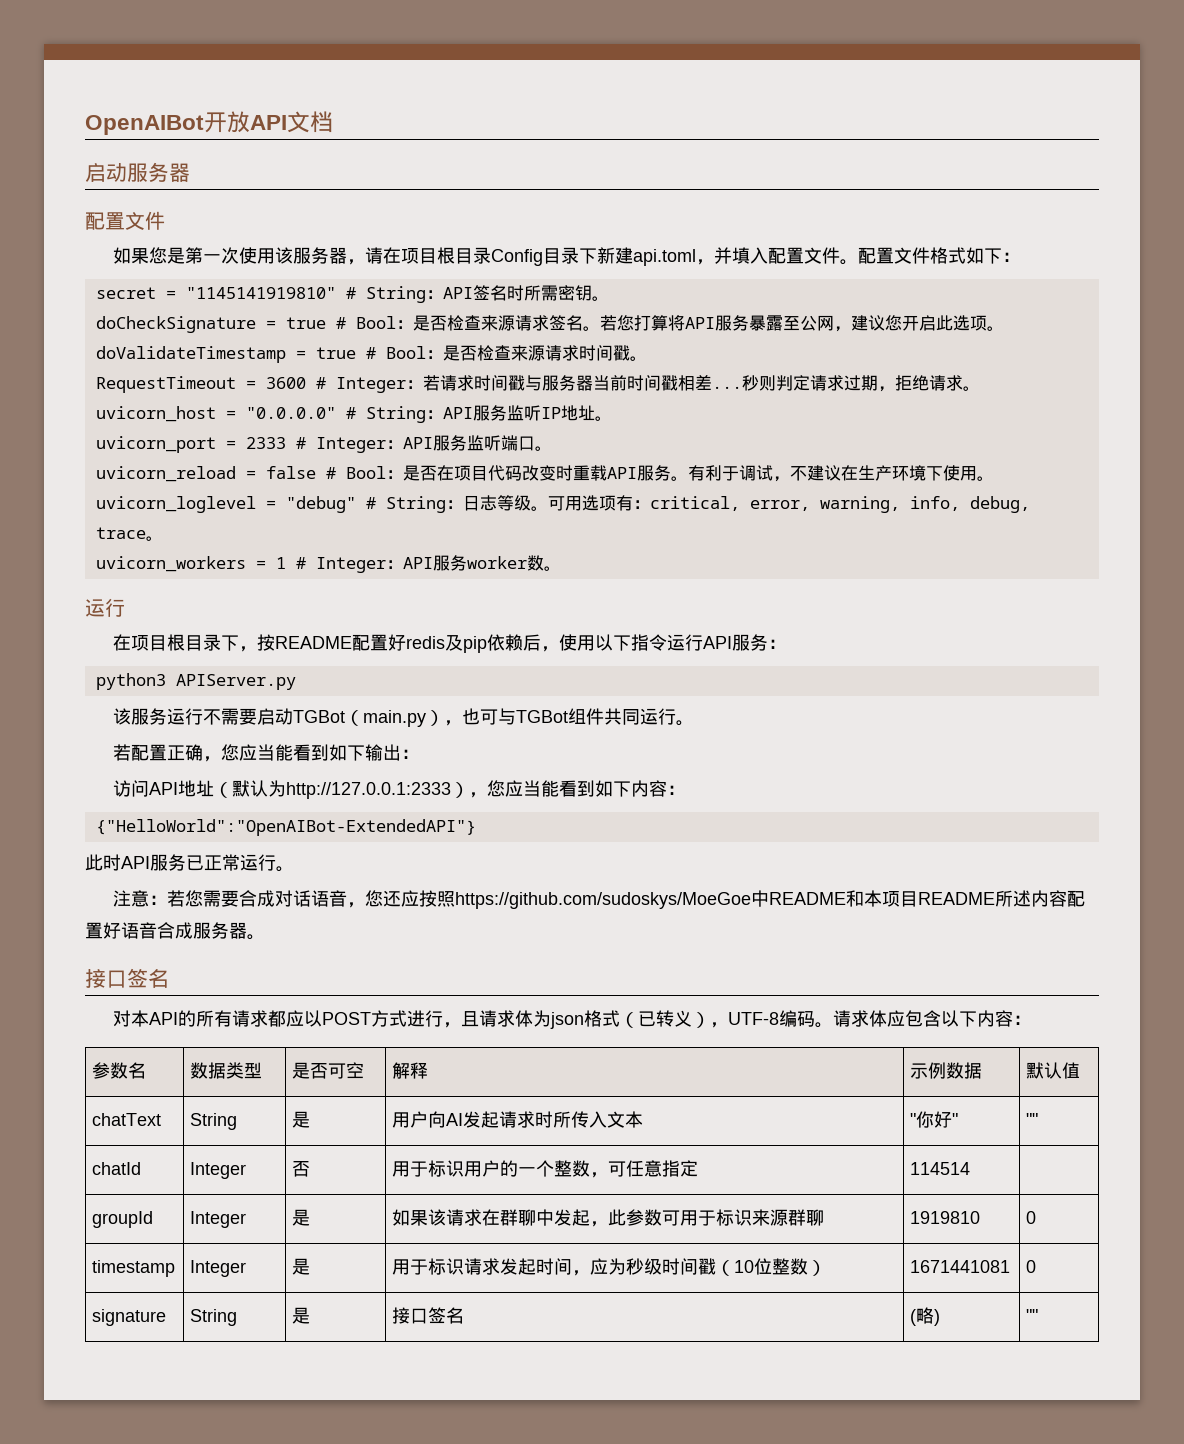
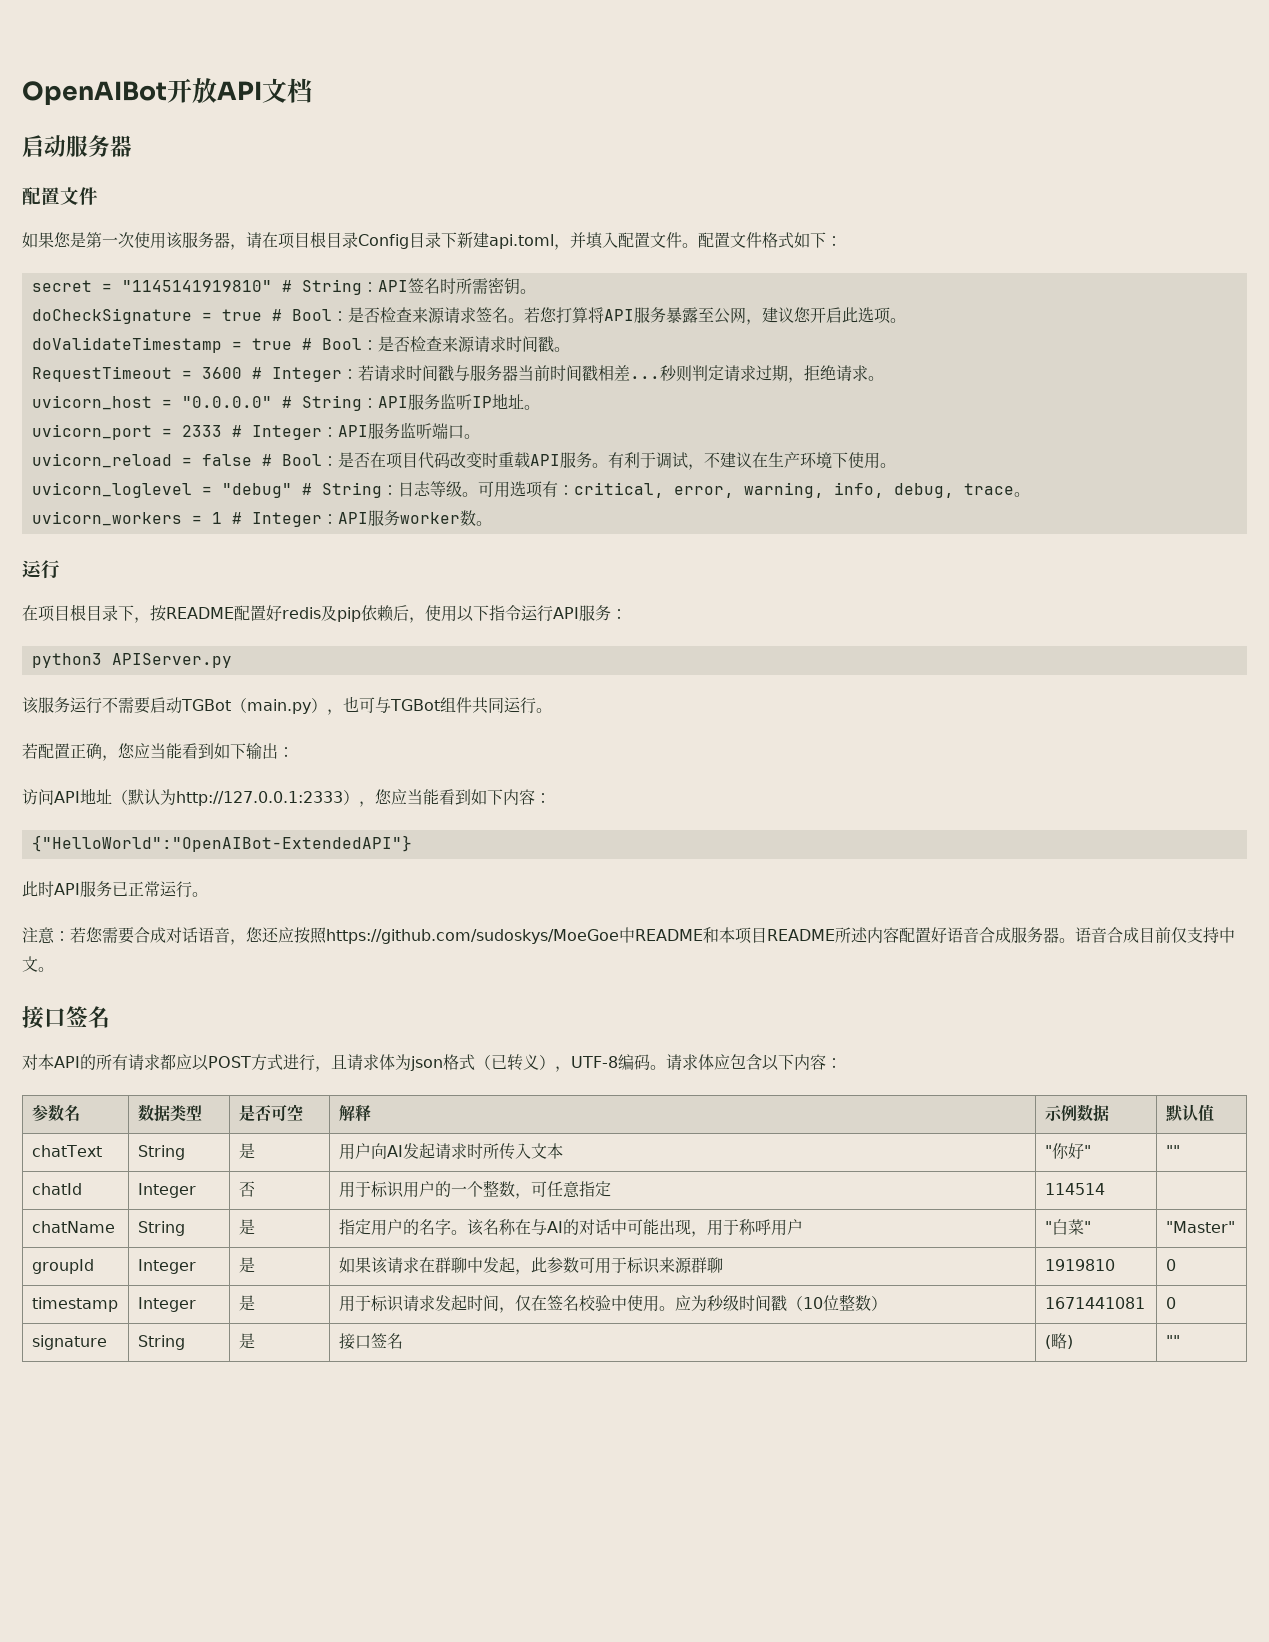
+ 语音合成目前仅支持中文。
+ chatName | String | 是 | 指定用户的名字。该名称在与AI的对话中可能出现，用于称呼用户 | "白菜" | "Master"
- timestamp | Integer | 是 | 用于标识请求发起时间，应为秒级时间戳（10位整数） | 1671441081 | 0
+ timestamp | Integer | 是 | 用于标识请求发起时间，仅在签名校验中使用。应为秒级时间戳（10位整数） | 1671441081 | 0

